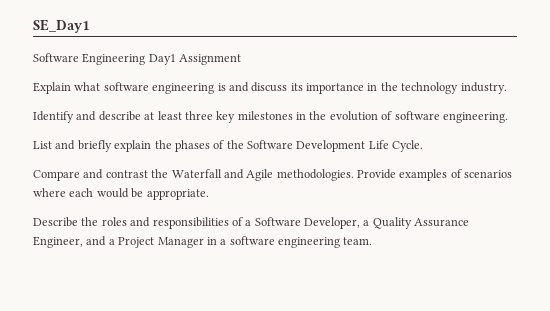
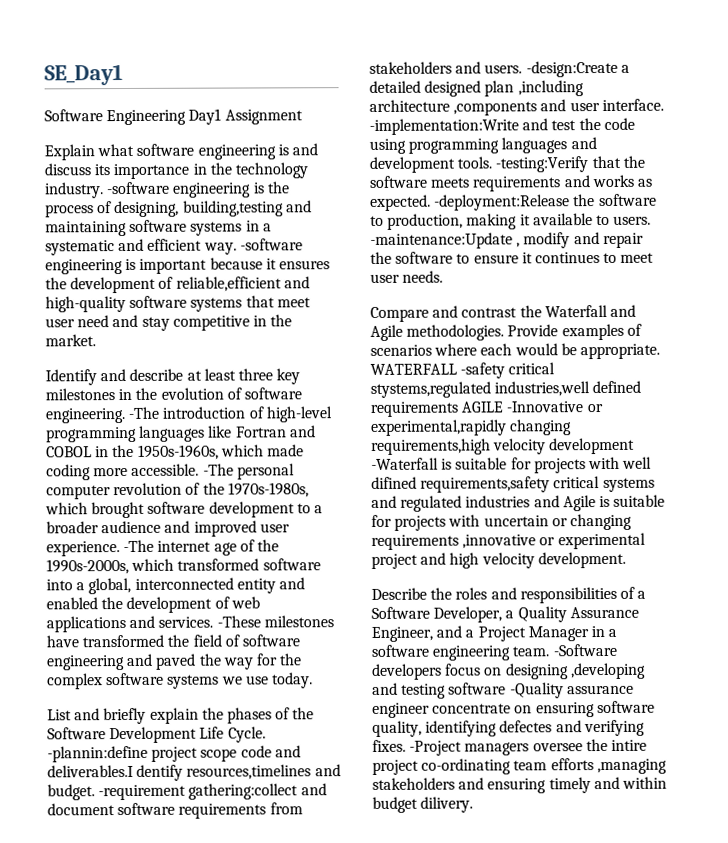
+ -software engineering is the process of designing, building,testing and maintaining software systems in a systematic and efficient way. -software engineering is important because it ensures the development of reliable,efficient and high-quality software systems that meet user need and stay competitive in the market.
+ -The introduction of high-level programming languages like Fortran and COBOL in the 1950s-1960s, which made coding more accessible. -The personal computer revolution of the 1970s-1980s, which brought software development to a broader audience and improved user experience. -The internet age of the 1990s-2000s, which transformed software into a global, interconnected entity and enabled the development of web applications and services. -These milestones have transformed the field of software engineering and paved the way for the complex software systems we use today.
+ -plannin:define project scope code and deliverables.I dentify resources,timelines and budget. -requirement gathering:collect and document software requirements from stakeholders and users. -design:Create a detailed designed plan ,including architecture ,components and user interface. -implementation:Write and test the code using programming languages and development tools. -testing:Verify that the software meets requirements and works as expected. -deployment:Release the software to production, making it available to users. -maintenance:Update , modify and repair the software to ensure it continues to meet user needs.
+ WATERFALL -safety critical stystems,regulated industries,well defined requirements AGILE -Innovative or experimental,rapidly changing requirements,high velocity development -Waterfall is suitable for projects with well difined requirements,safety critical systems and regulated industries and Agile is suitable for projects with uncertain or changing requirements ,innovative or experimental project and high velocity development.
+ -Software developers focus on designing ,developing and testing software -Quality assurance engineer concentrate on ensuring software quality, identifying defectes and verifying fixes. -Project managers oversee the intire project co-ordinating team efforts ,managing stakeholders and ensuring timely and within budget dilivery.

